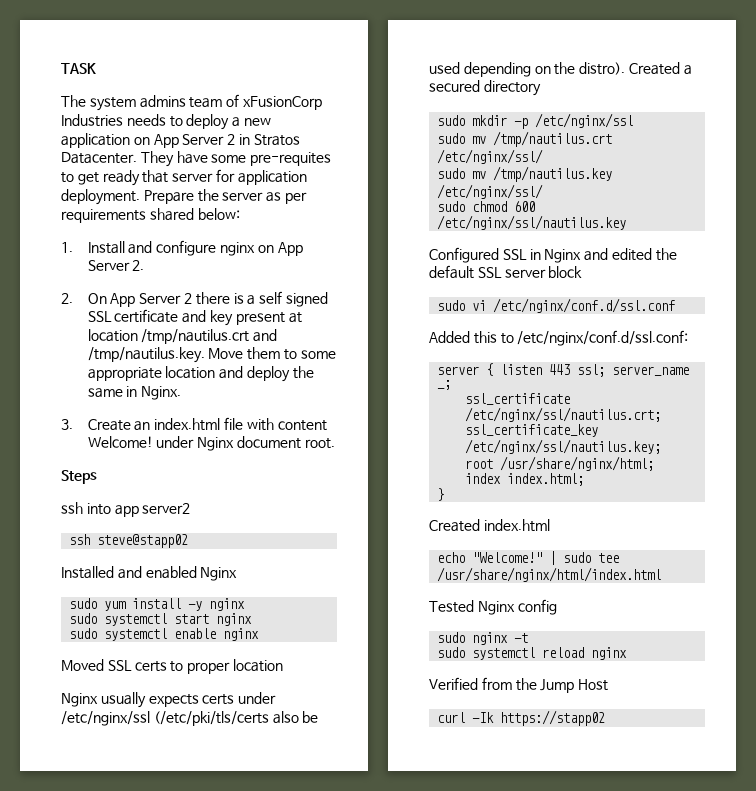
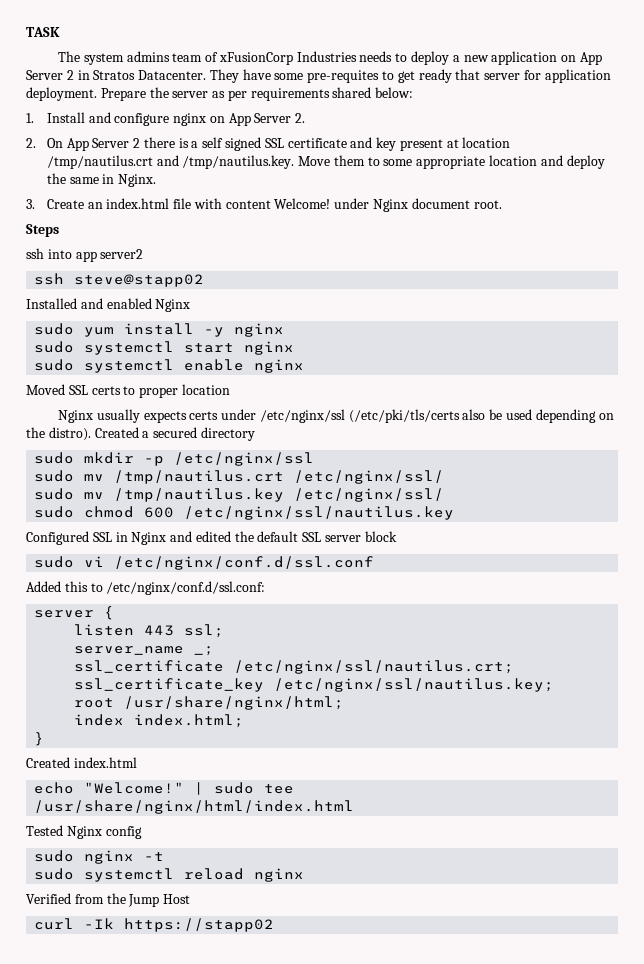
- server { listen 443 ssl; server_name _;
+ server {
+ listen 443 ssl;
+ server_name _;

